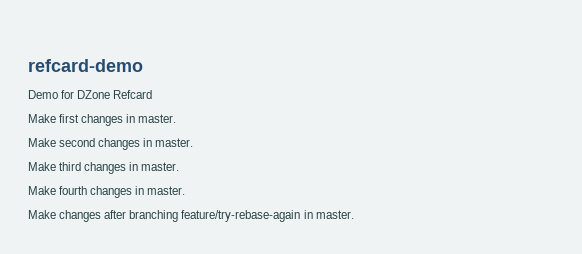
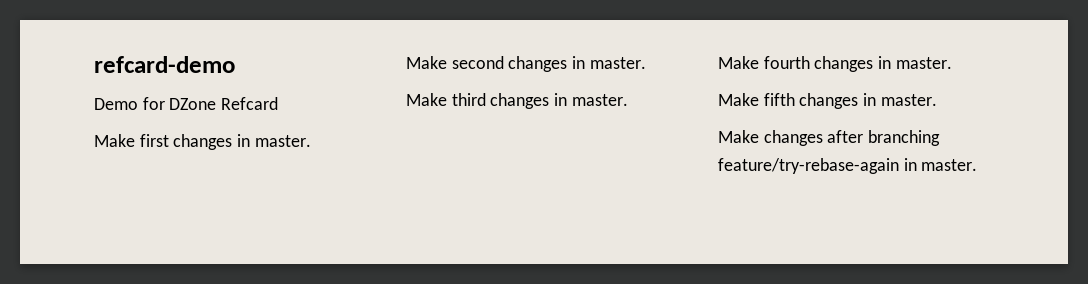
+ Make fifth changes in master.

